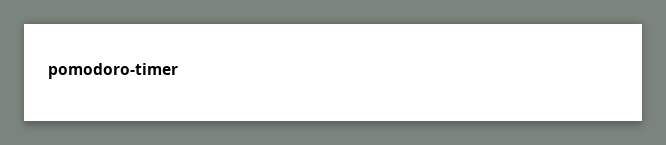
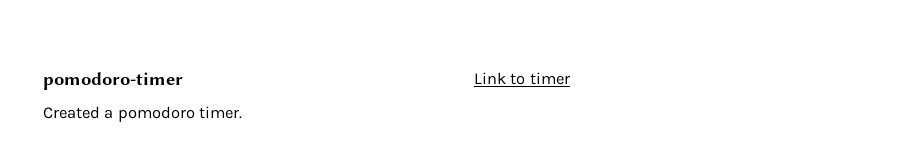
+ Created a pomodoro timer.
+ Link to timer

